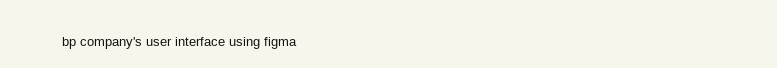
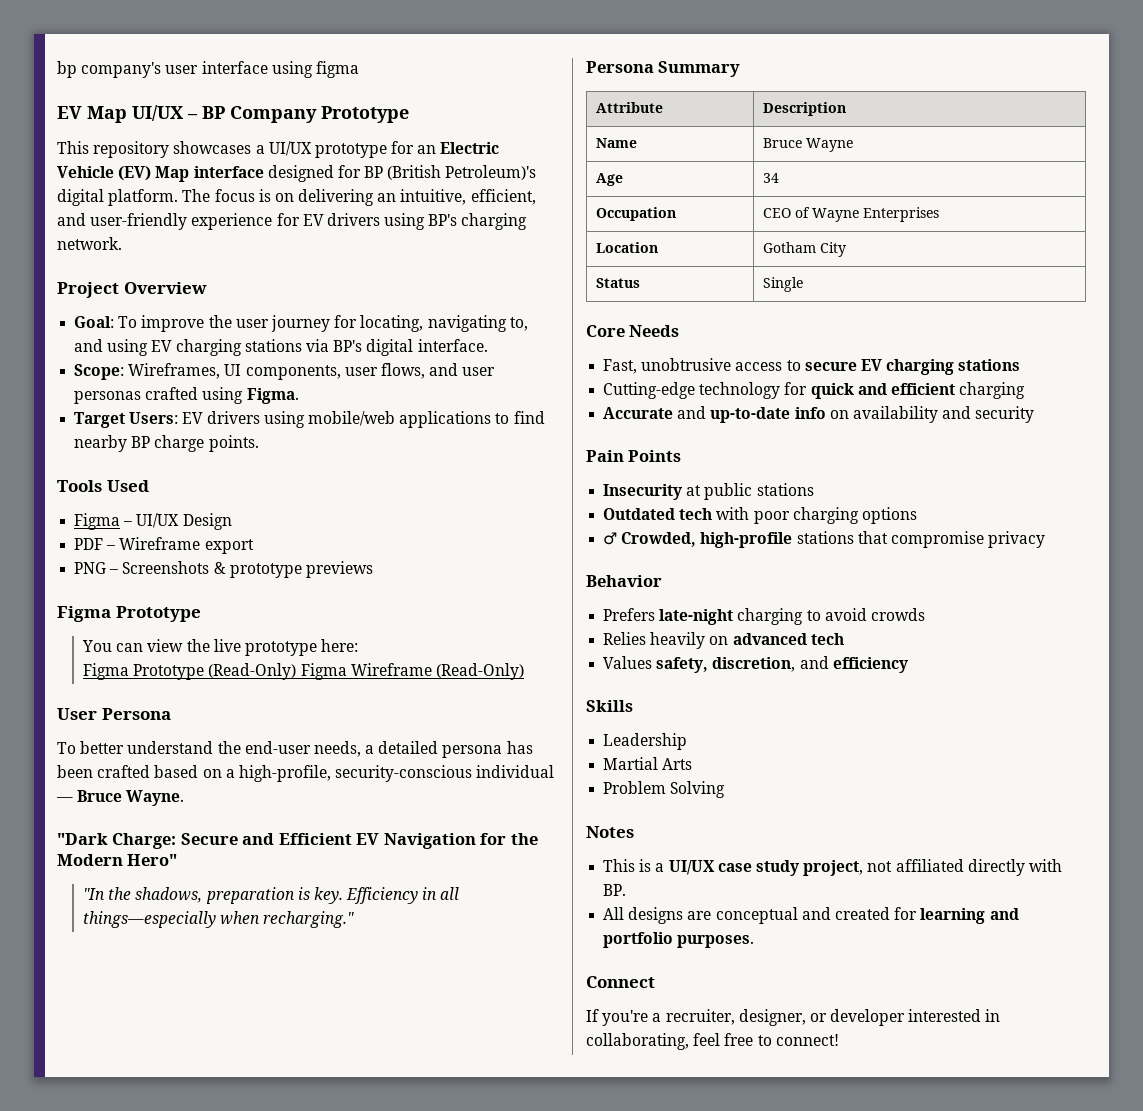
+ EV Map UI/UX – BP Company Prototype
+ This repository showcases a UI/UX prototype for an Electric Vehicle (EV) Map interface designed for BP (British Petroleum)'s digital platform. The focus is on delivering an intuitive, efficient, and user-friendly experience for EV drivers using BP's charging network.
+ Project Overview
+ Goal: To improve the user journey for locating, navigating to, and using EV charging stations via BP's digital interface.
+ Scope: Wireframes, UI components, user flows, and user personas crafted using Figma.
+ Target Users: EV drivers using mobile/web applications to find nearby BP charge points.
+ Tools Used
+ Figma – UI/UX Design
+ PDF – Wireframe export
+ PNG – Screenshots & prototype previews
+ Figma Prototype
+ You can view the live prototype here:
+ Figma Prototype (Read-Only) Figma Wireframe (Read-Only)
+ User Persona
+ To better understand the end-user needs, a detailed persona has been crafted based on a high-profile, security-conscious individual — Bruce Wayne.
+ "Dark Charge: Secure and Efficient EV Navigation for the Modern Hero"
+ "In the shadows, preparation is key. Efficiency in all things—especially when recharging."
+ Persona Summary
+ Attribute | Description
+ Name | Bruce Wayne
+ Age | 34
+ Occupation | CEO of Wayne Enterprises
+ Location | Gotham City
+ Status | Single
+ Core Needs
+ Fast, unobtrusive access to secure EV charging stations
+ Cutting-edge technology for quick and efficient charging
+ Accurate and up-to-date info on availability and security
+ Pain Points
+ Insecurity at public stations
+ Outdated tech with poor charging options
+ ♂ Crowded, high-profile stations that compromise privacy
+ Behavior
+ Prefers late-night charging to avoid crowds
+ Relies heavily on advanced tech
+ Values safety, discretion, and efficiency
+ Skills
+ Leadership
+ Martial Arts
+ Problem Solving
+ Notes
+ This is a UI/UX case study project, not affiliated directly with BP.
+ All designs are conceptual and created for learning and portfolio purposes.
+ Connect
+ If you're a recruiter, designer, or developer interested in collaborating, feel free to connect!

